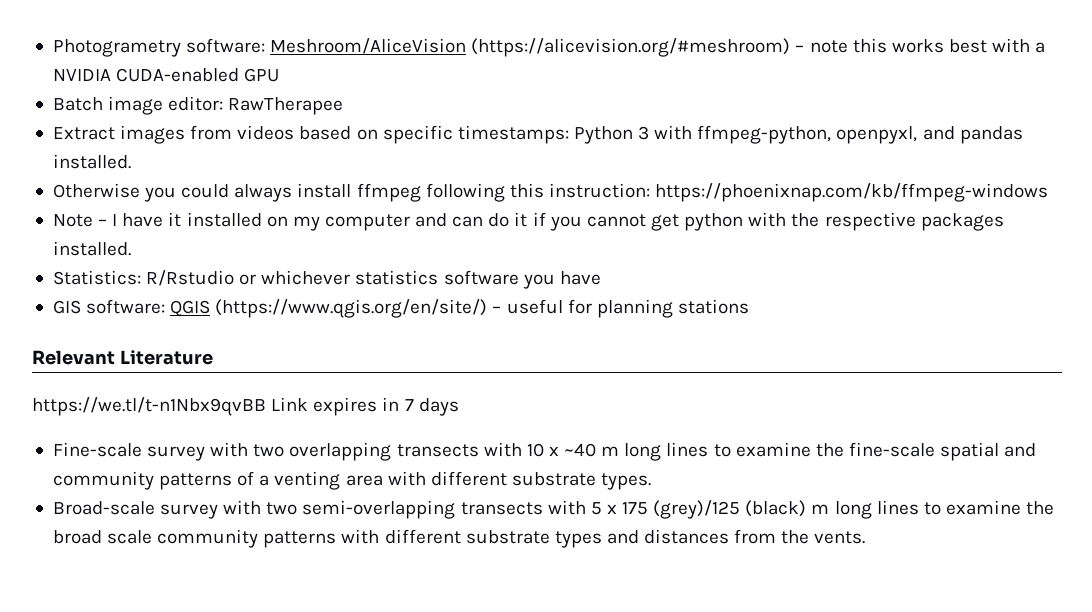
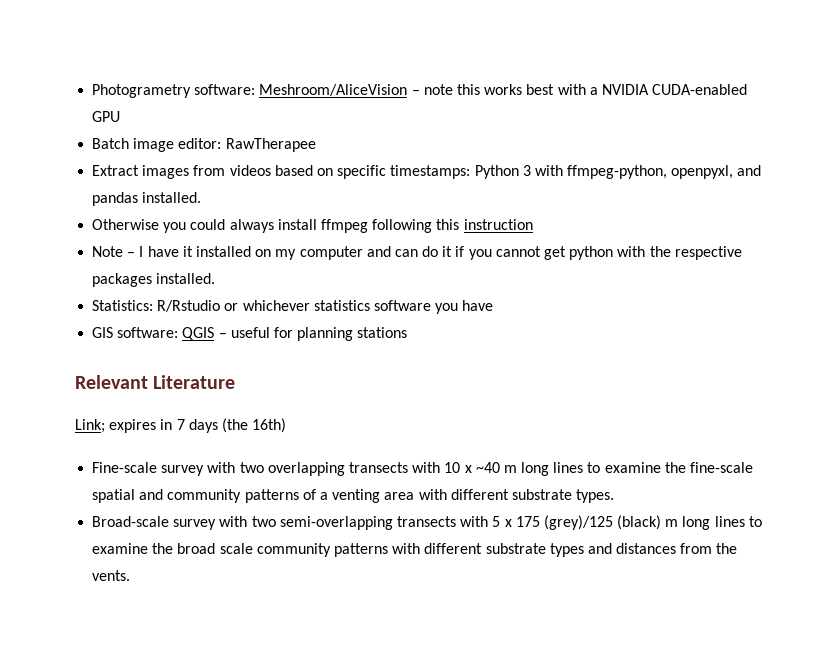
- Photogrametry software: Meshroom/AliceVision (https://alicevision.org/#meshroom) – note this works best with a NVIDIA CUDA-enabled GPU
+ Photogrametry software: Meshroom/AliceVision – note this works best with a NVIDIA CUDA-enabled GPU
- Otherwise you could always install ffmpeg following this instruction: https://phoenixnap.com/kb/ffmpeg-windows
+ Otherwise you could always install ffmpeg following this instruction
- GIS software: QGIS (https://www.qgis.org/en/site/) – useful for planning stations
+ GIS software: QGIS – useful for planning stations
- https://we.tl/t-n1Nbx9qvBB Link expires in 7 days
+ Link; expires in 7 days (the 16th)

